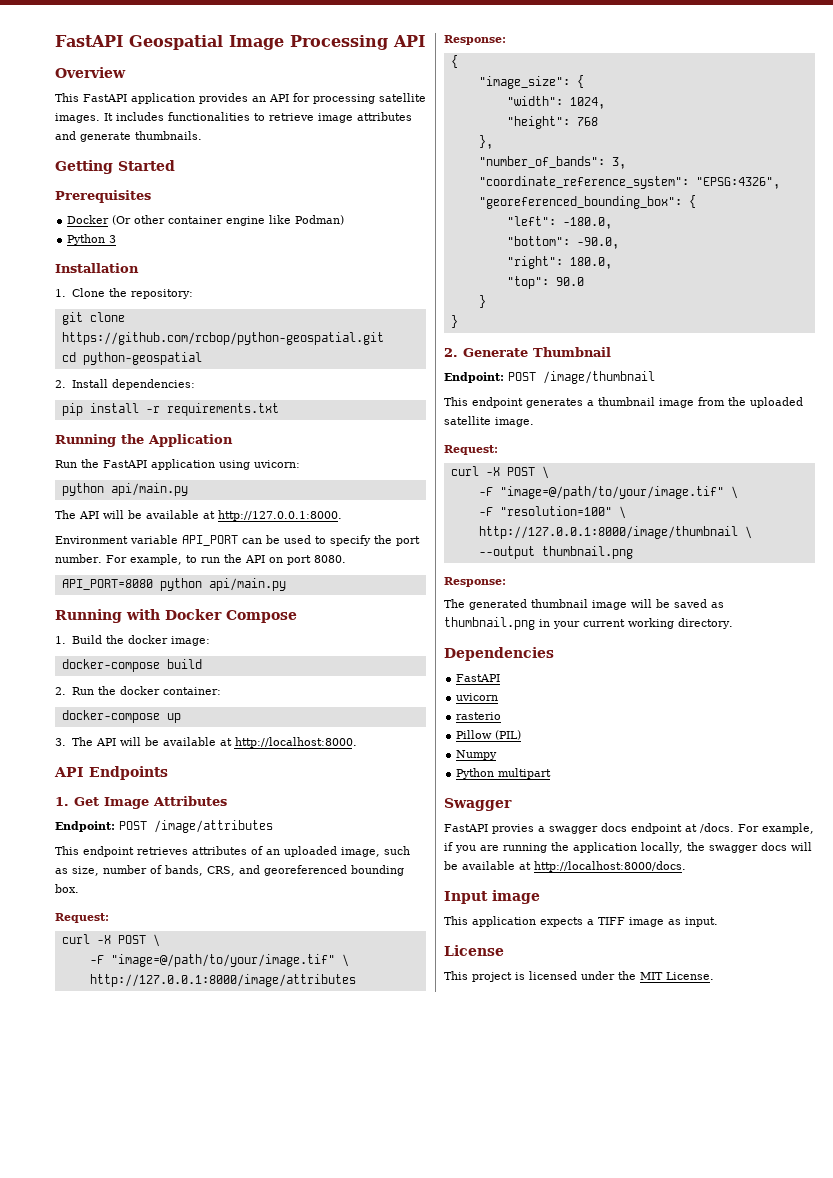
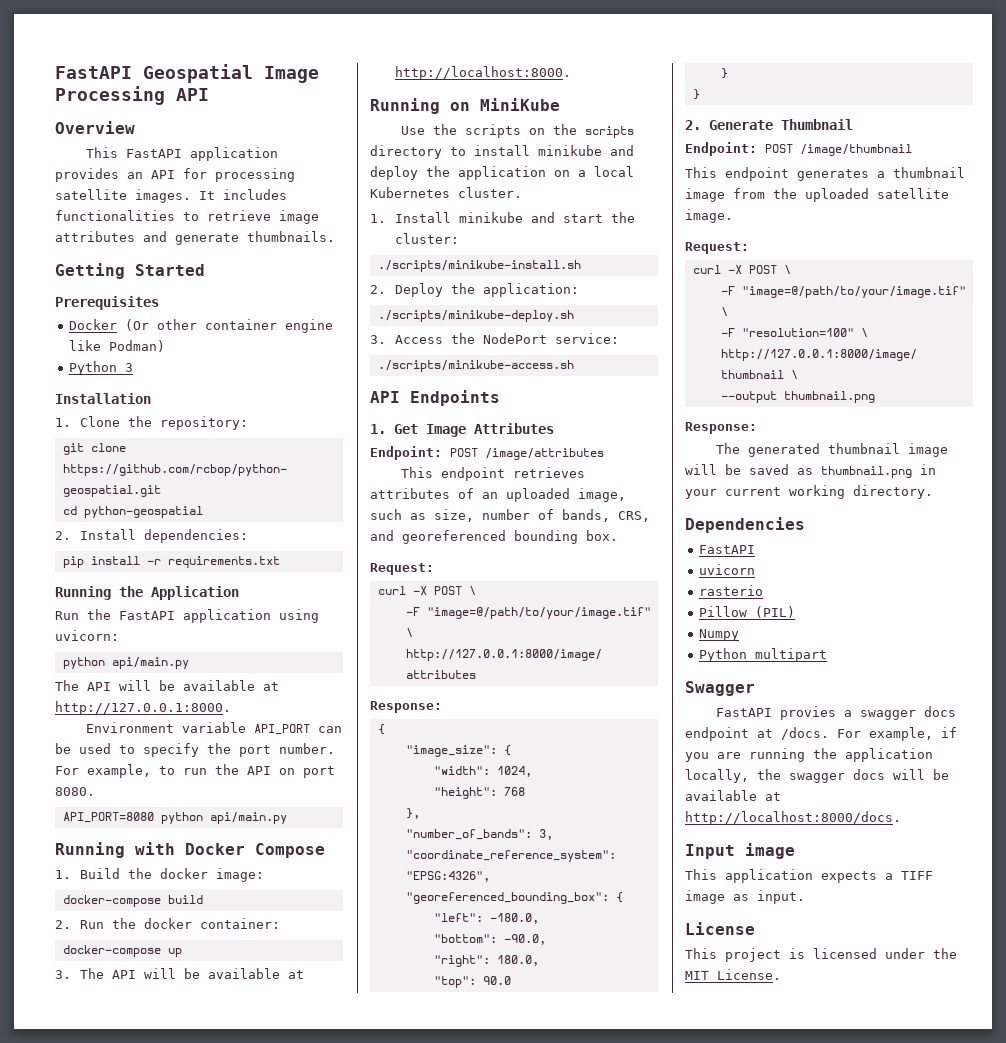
+ Running on MiniKube
+ Use the scripts on the scripts directory to install minikube and deploy the application on a local Kubernetes cluster.
+ 1. Install minikube and start the cluster:
+ ./scripts/minikube-install.sh
+ 2. Deploy the application:
+ ./scripts/minikube-deploy.sh
+ 3. Access the NodePort service:
+ ./scripts/minikube-access.sh

